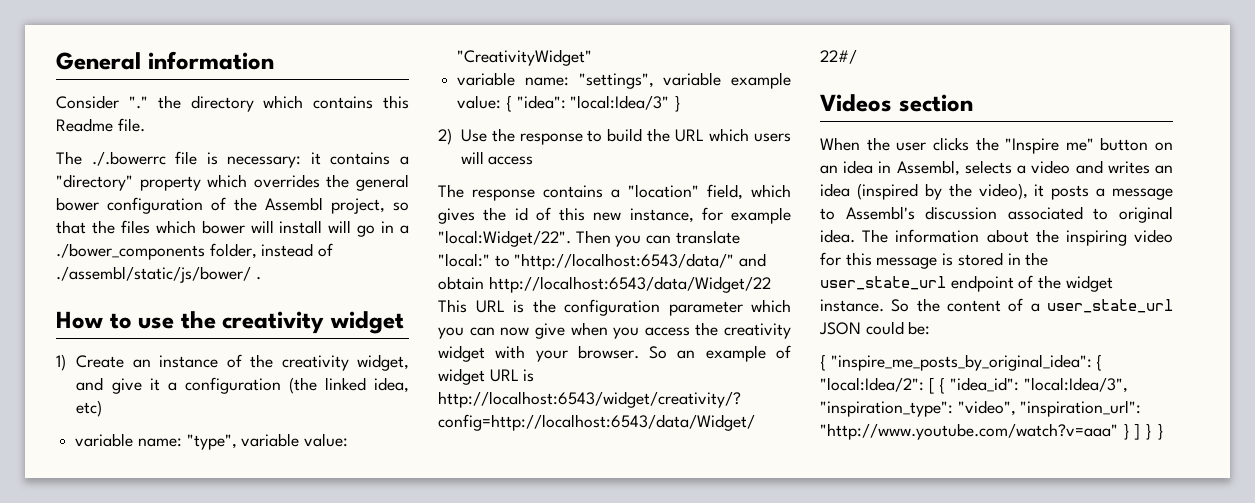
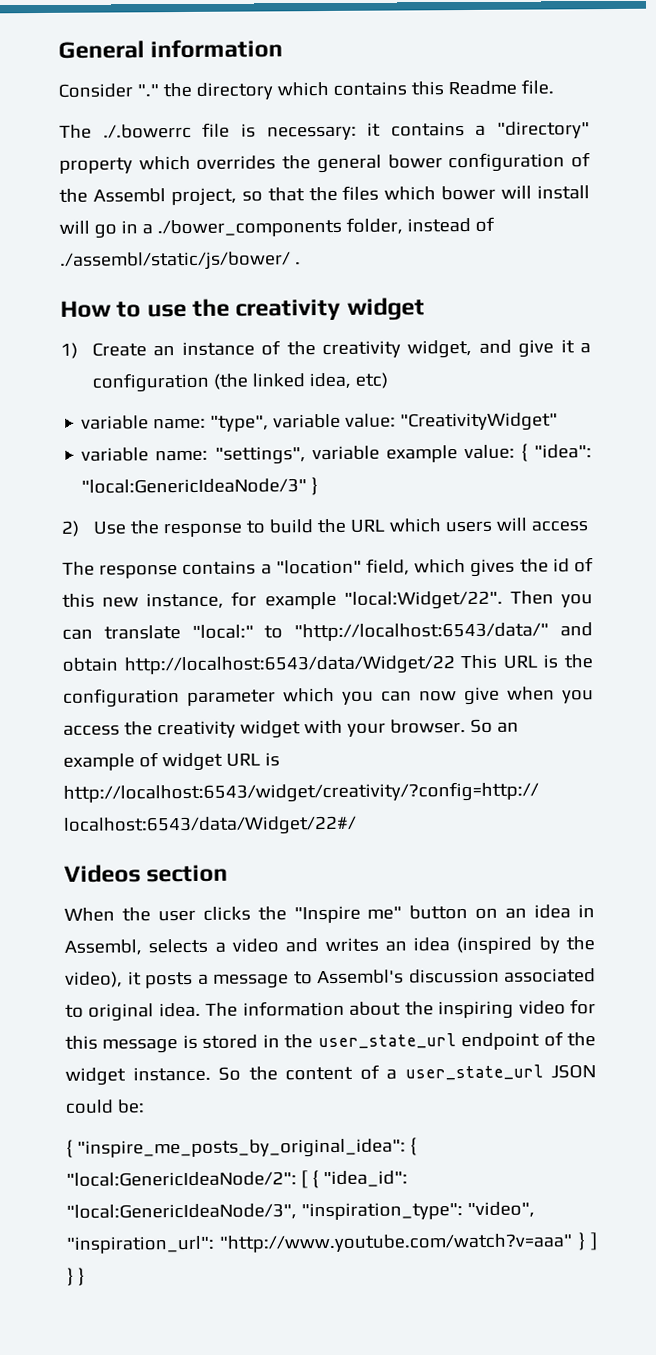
- variable name: "settings", variable example value: { "idea": "local:Idea/3" }
+ variable name: "settings", variable example value: { "idea": "local:GenericIdeaNode/3" }
- { "inspire_me_posts_by_original_idea": { "local:Idea/2": [ { "idea_id": "local:Idea/3", "inspiration_type": "video", "inspiration_url": "http://www.youtube.com/watch?v=aaa" } ] } }
+ { "inspire_me_posts_by_original_idea": { "local:GenericIdeaNode/2": [ { "idea_id": "local:GenericIdeaNode/3", "inspiration_type": "video", "inspiration_url": "http://www.youtube.com/watch?v=aaa" } ] } }

